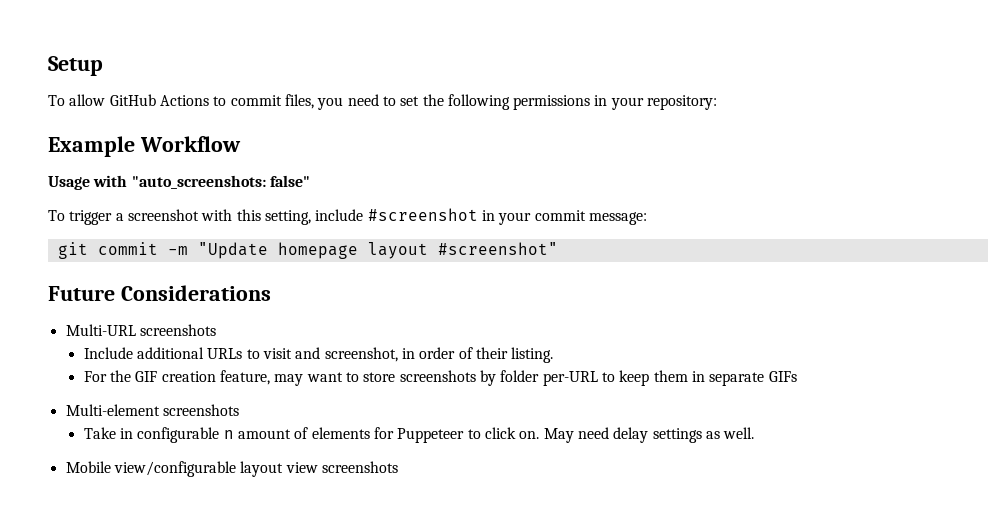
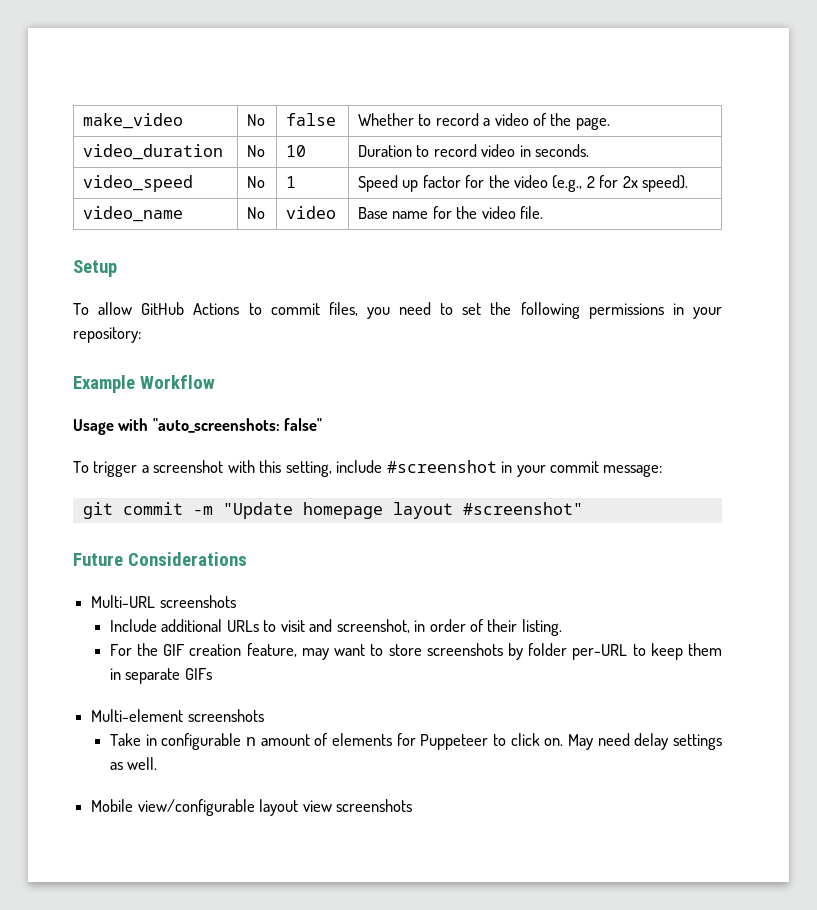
+ make_video | No | false | Whether to record a video of the page.
+ video_duration | No | 10 | Duration to record video in seconds.
+ video_speed | No | 1 | Speed up factor for the video (e.g., 2 for 2x speed).
+ video_name | No | video | Base name for the video file.

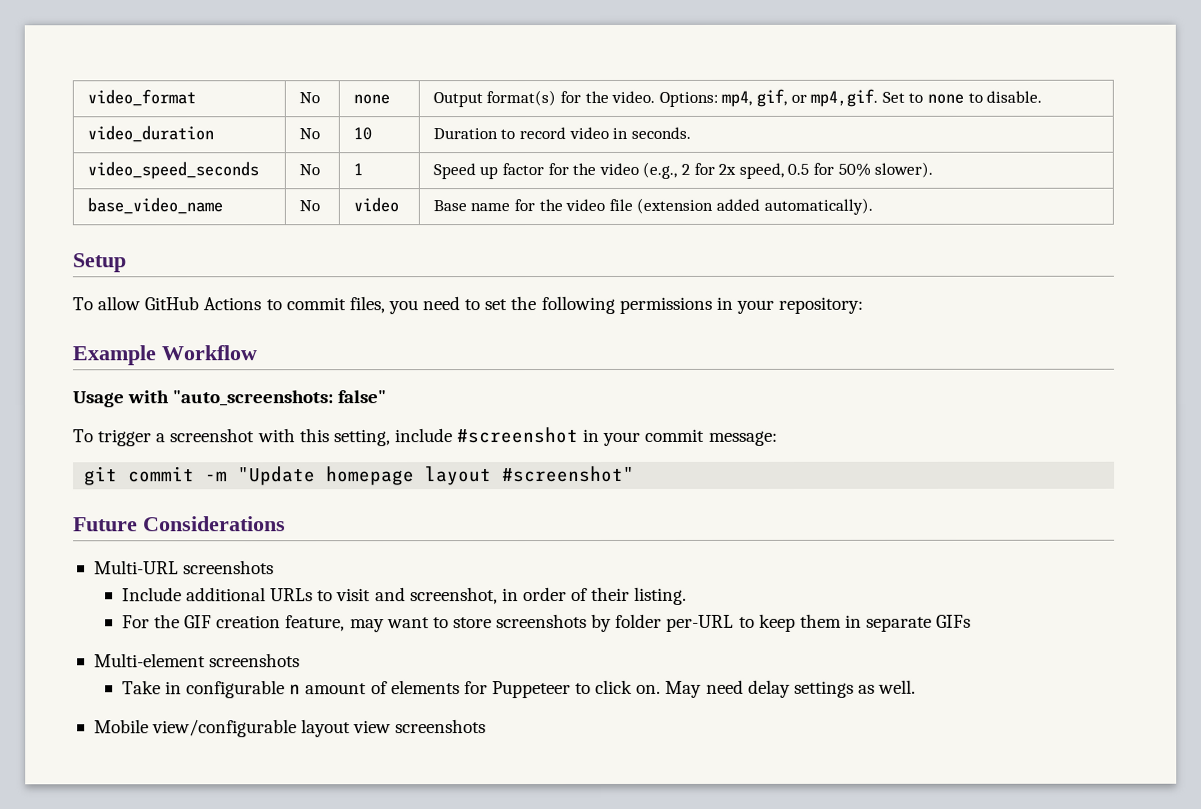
- make_video | No | false | Whether to record a video of the page.
+ video_format | No | none | Output format(s) for the video. Options: mp4, gif, or mp4,gif. Set to none to disable.
- video_speed | No | 1 | Speed up factor for the video (e.g., 2 for 2x speed).
- video_name | No | video | Base name for the video file.
+ video_speed_seconds | No | 1 | Speed up factor for the video (e.g., 2 for 2x speed, 0.5 for 50% slower).
+ base_video_name | No | video | Base name for the video file (extension added automatically).

